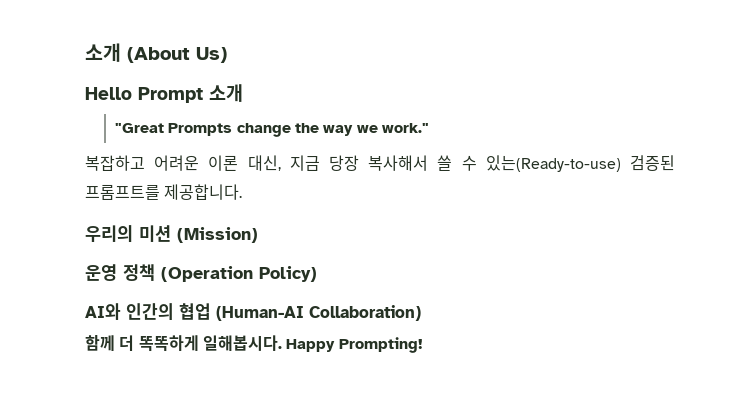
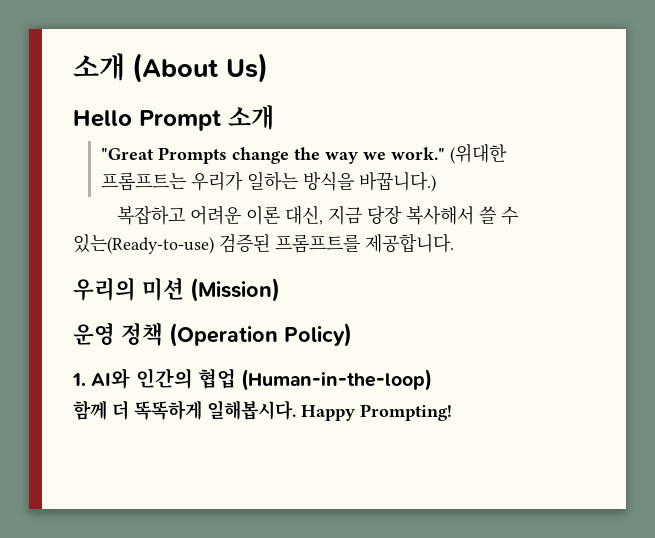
+ (위대한 프롬프트는 우리가 일하는 방식을 바꿉니다.)
- AI와 인간의 협업 (Human-AI Collaboration)
+ 1. AI와 인간의 협업 (Human-in-the-loop)

